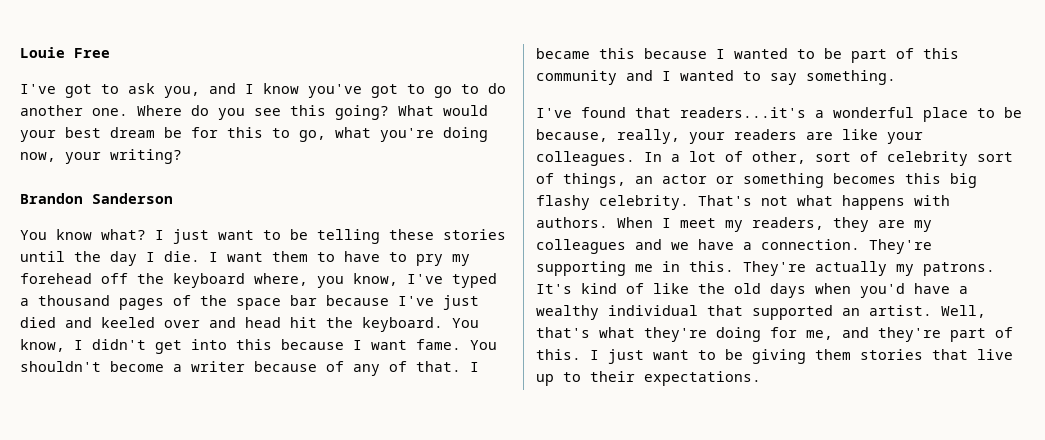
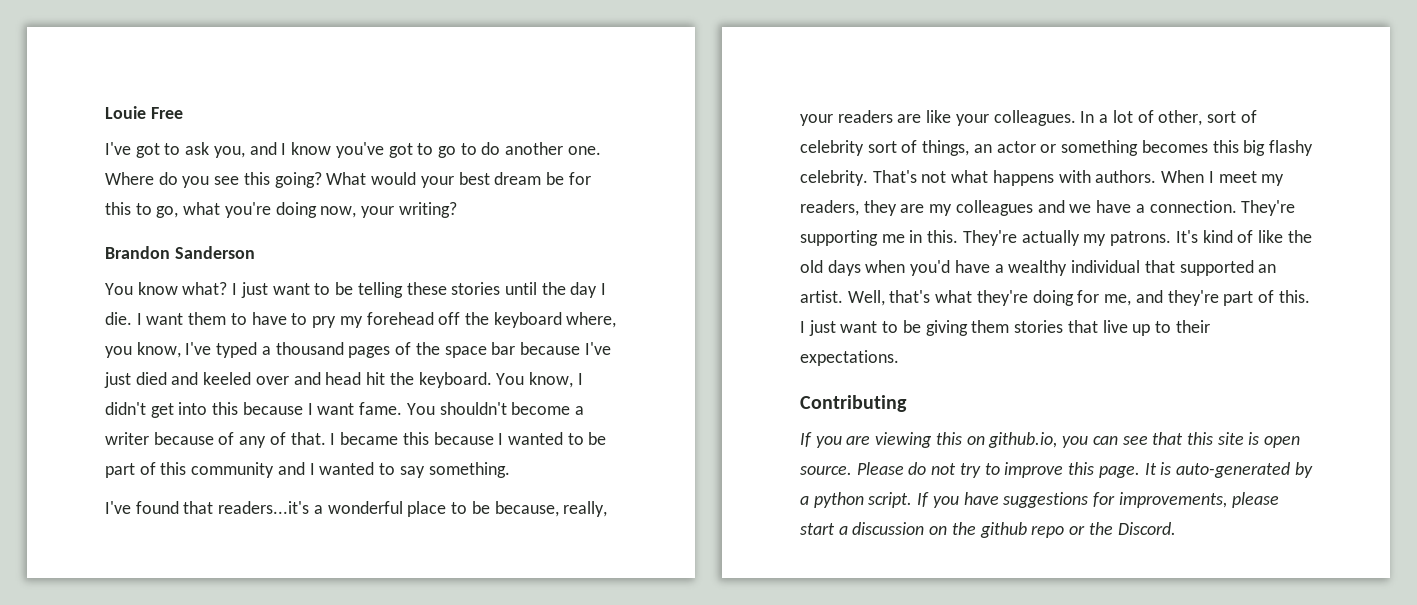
+ Contributing
+ If you are viewing this on github.io, you can see that this site is open source. Please do not try to improve this page. It is auto-generated by a python script. If you have suggestions for improvements, please start a discussion on the github repo or the Discord.

